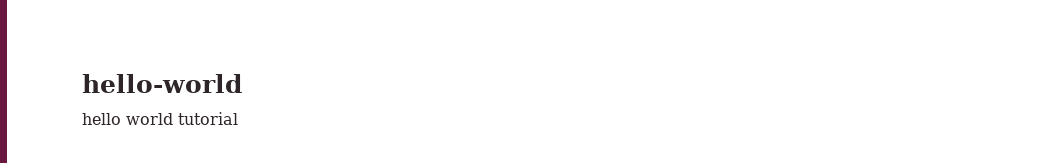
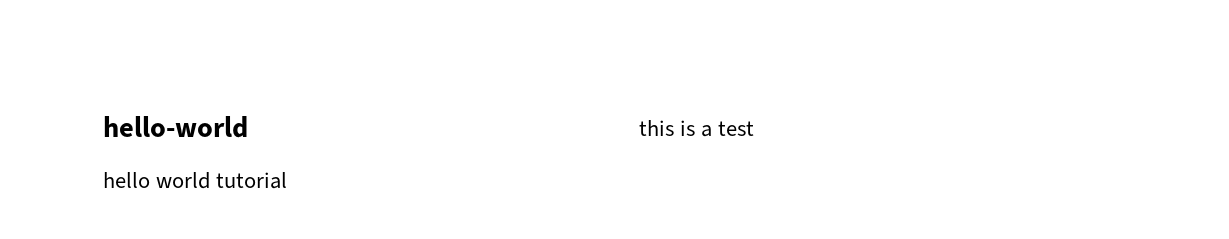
+ this is a test

